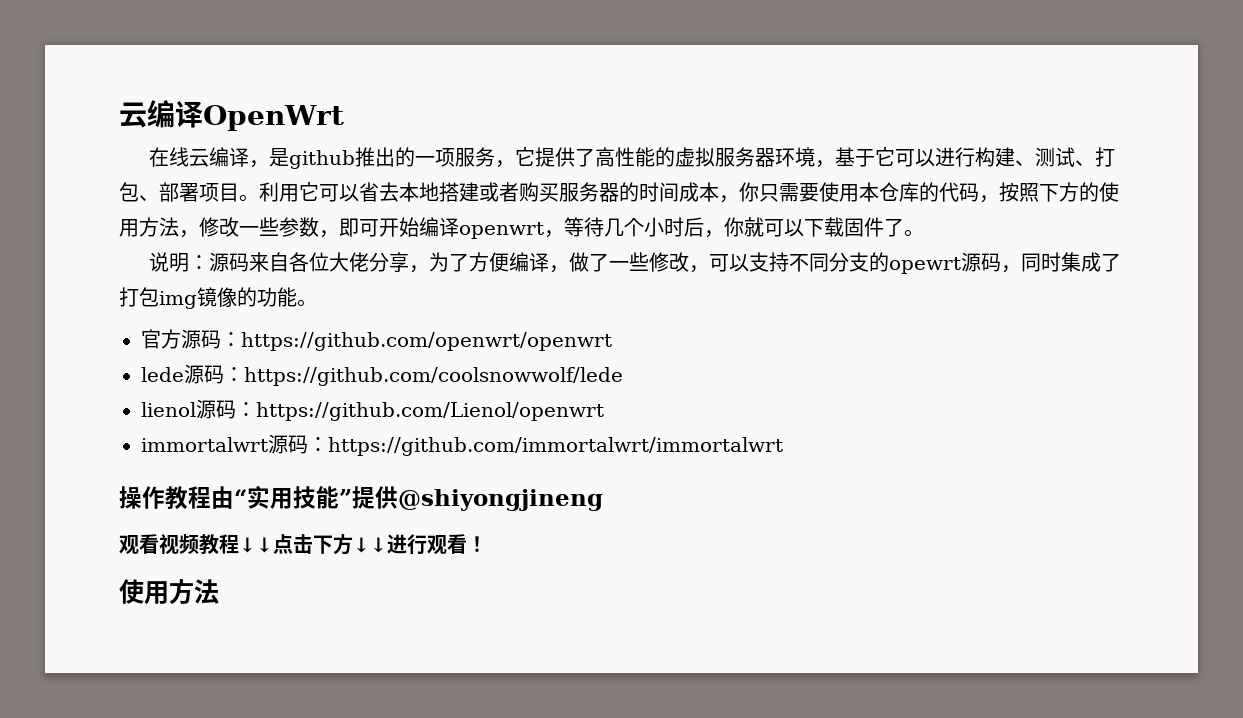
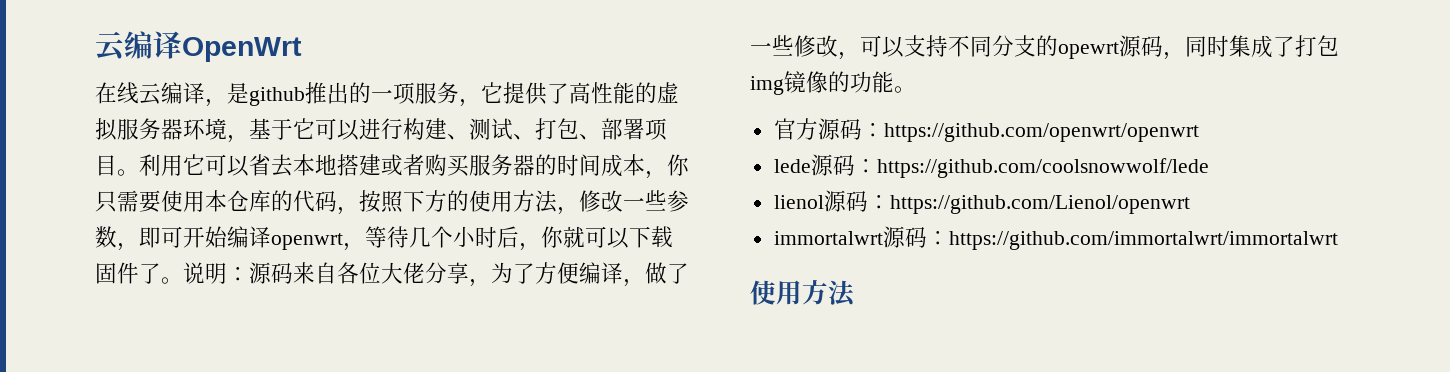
- 利用它可以省去本地搭建或者购买服务器的时间成本，你只需要使用本仓库的代码，按照下方的使用方法，修改一些参数，即可开始编译openwrt，等待几个小时后，你就可以下载固件了。
- 说明：
+ 利用它可以省去本地搭建或者购买服务器的时间成本，你只需要使用本仓库的代码，按照下方的使用方法，修改一些参数，即可开始编译openwrt，等待几个小时后，你就可以下载固件了。说明：
- 操作教程由“实用技能”提供@shiyongjineng
- 观看视频教程↓↓点击下方↓↓进行观看！

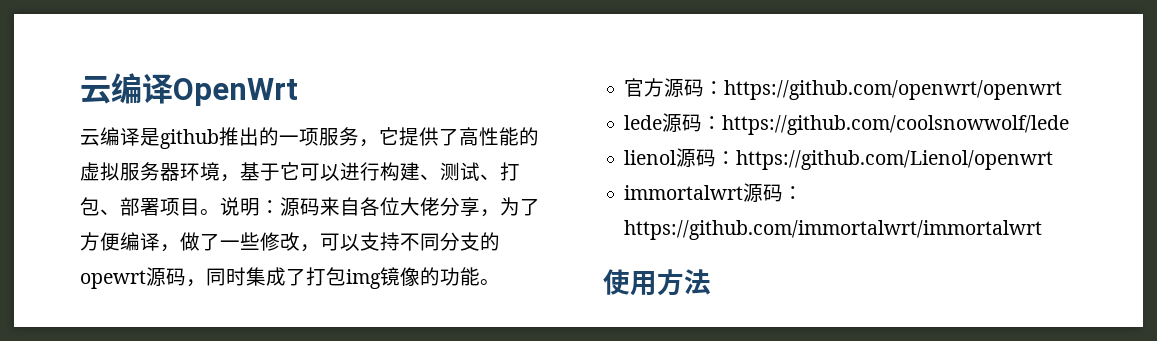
- 在线云编译，是github推出的一项服务，它提供了高性能的虚拟服务器环境，基于它可以进行构建、测试、打包、部署项目。
+ 云编译是github推出的一项服务，它提供了高性能的虚拟服务器环境，基于它可以进行构建、测试、打包、部署项目。
- 利用它可以省去本地搭建或者购买服务器的时间成本，你只需要使用本仓库的代码，按照下方的使用方法，修改一些参数，即可开始编译openwrt，等待几个小时后，你就可以下载固件了。

